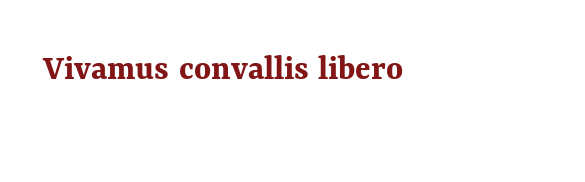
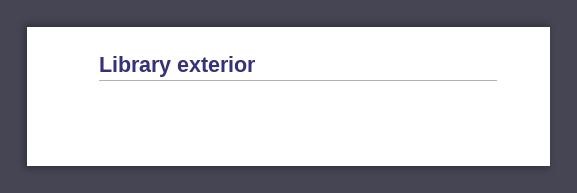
- Vivamus convallis libero
+ Library exterior

